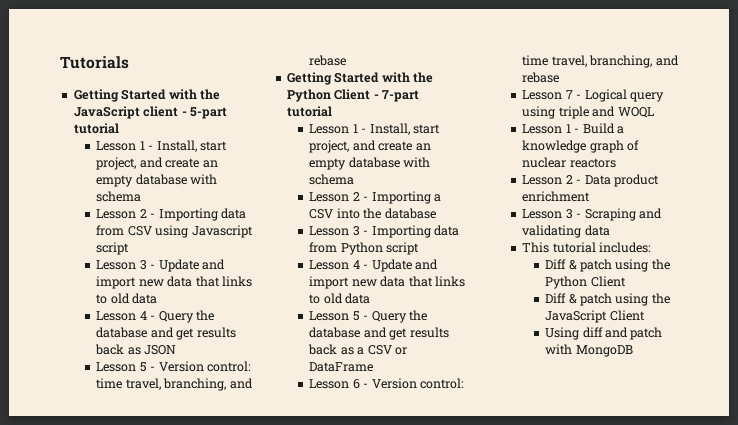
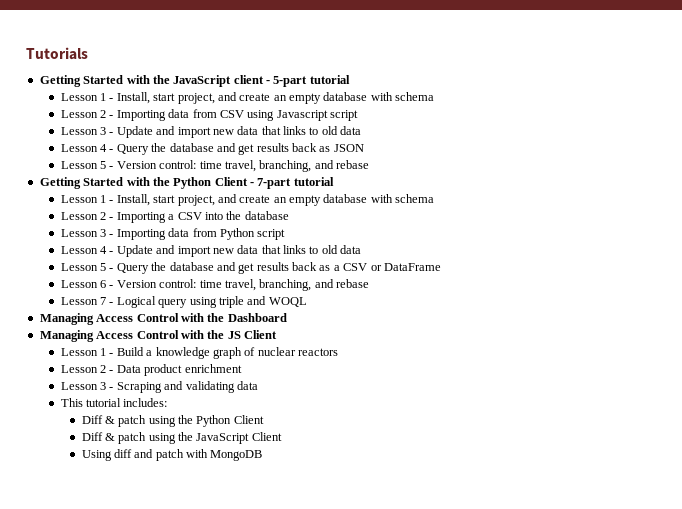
+ Managing Access Control with the Dashboard
+ Managing Access Control with the JS Client

